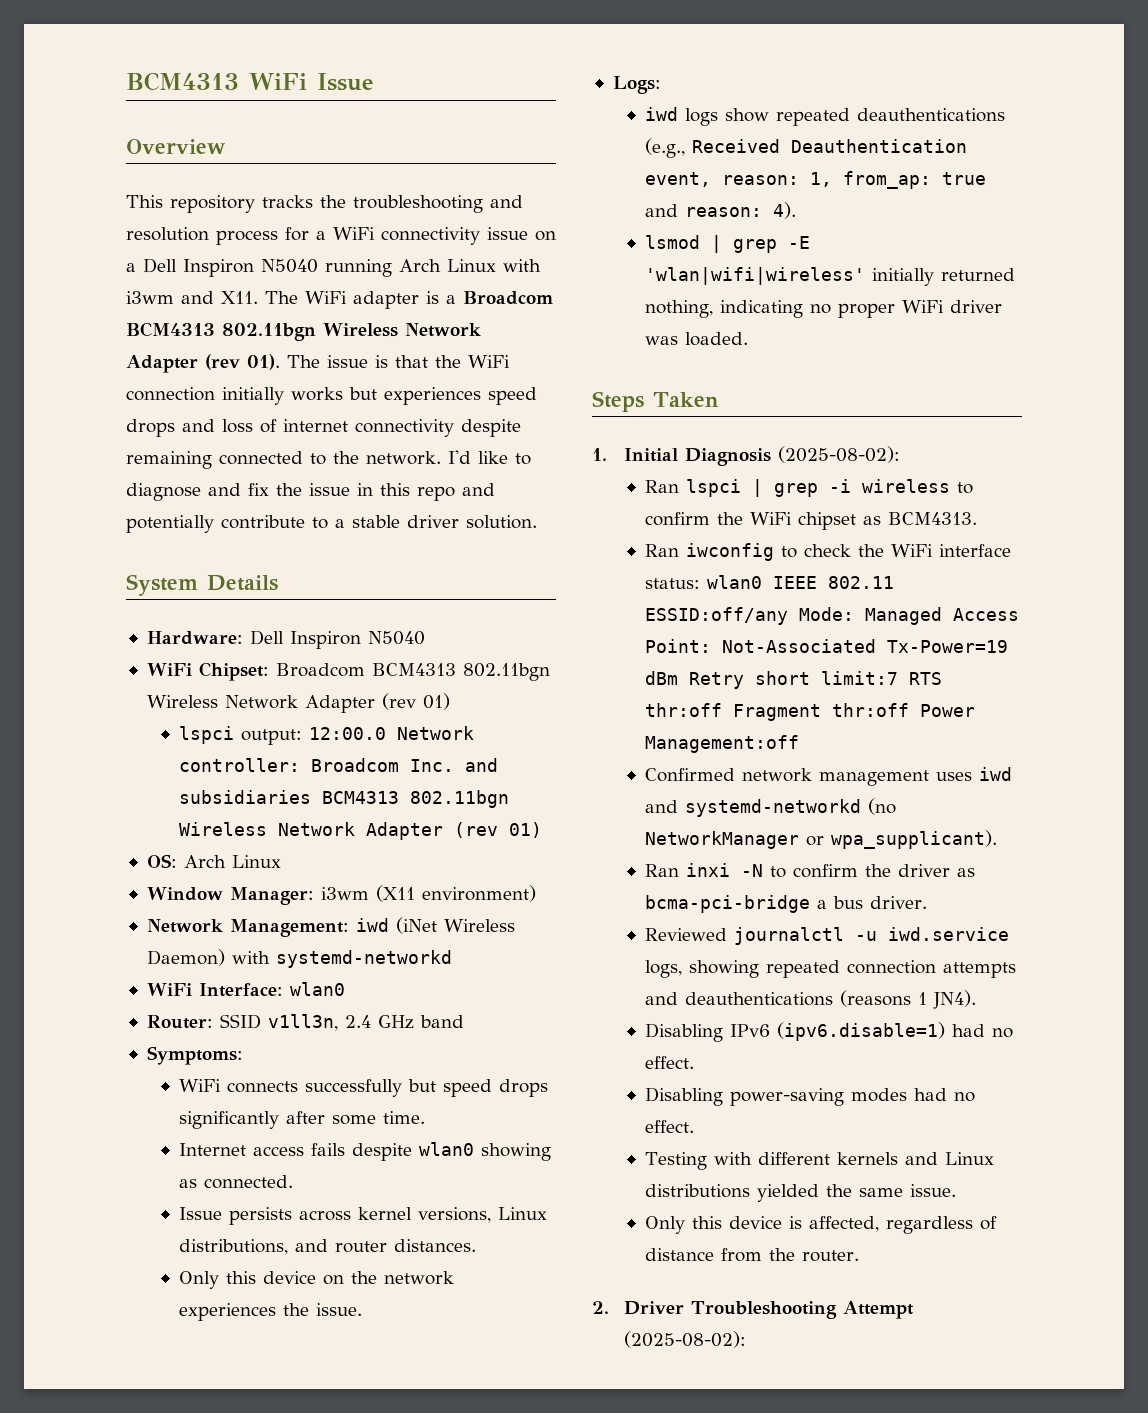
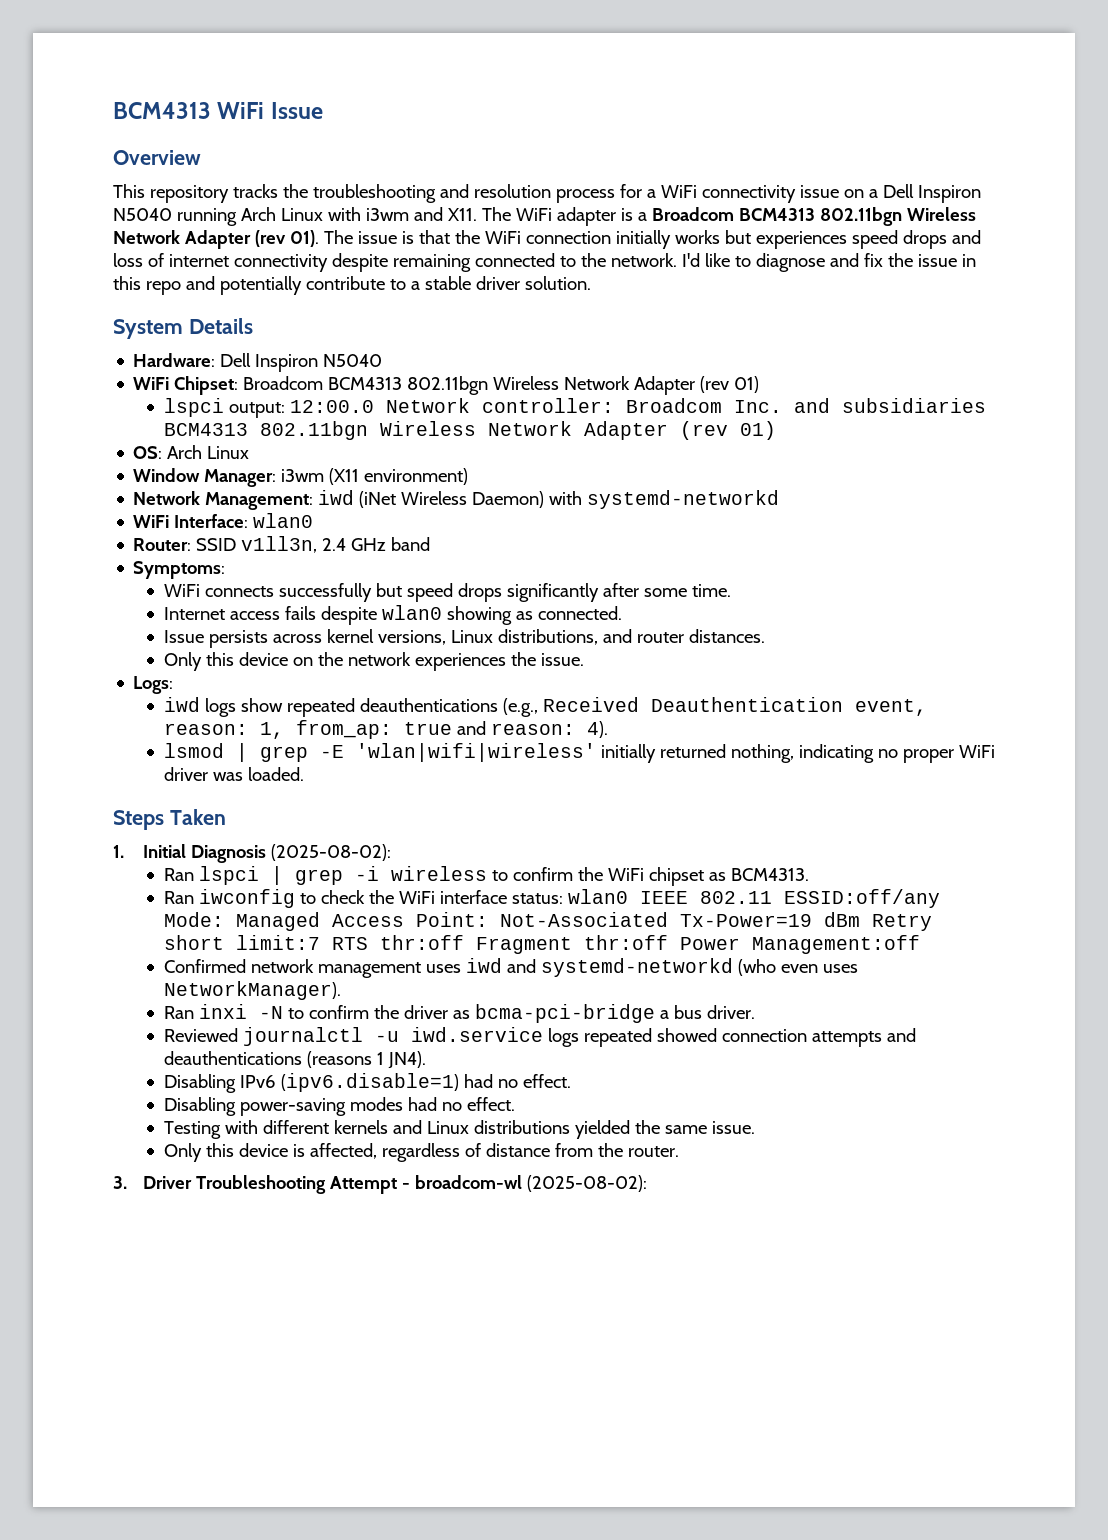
- Confirmed network management uses iwd and systemd-networkd (no NetworkManager or wpa_supplicant).
+ Confirmed network management uses iwd and systemd-networkd (who even uses NetworkManager).
- Reviewed journalctl -u iwd.service logs, showing repeated connection attempts and deauthentications (reasons 1 JN4).
+ Reviewed journalctl -u iwd.service logs repeated showed connection attempts and deauthentications (reasons 1 JN4).
- 2. Driver Troubleshooting Attempt (2025-08-02):
+ 3. Driver Troubleshooting Attempt - broadcom-wl (2025-08-02):

